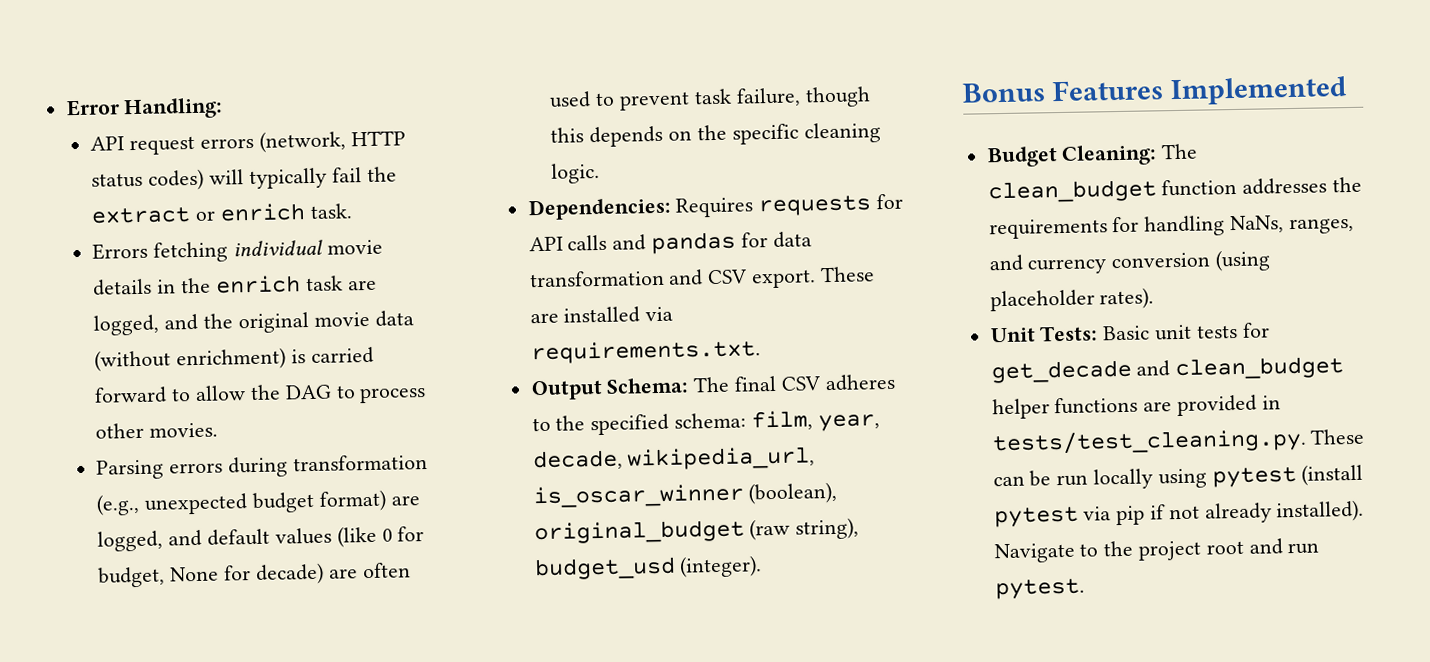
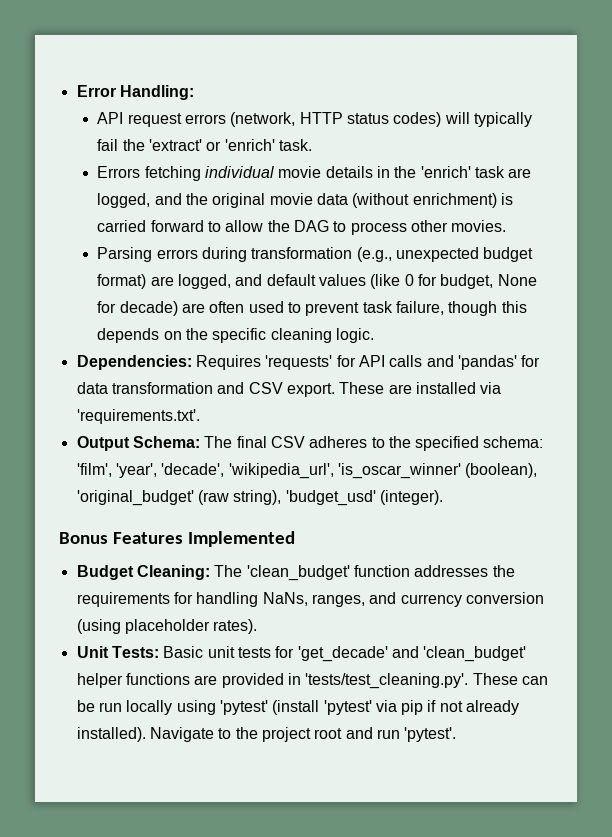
- API request errors (network, HTTP status codes) will typically fail the extract or enrich task.
+ API request errors (network, HTTP status codes) will typically fail the 'extract' or 'enrich' task.
- Errors fetching individual movie details in the enrich task are logged, and the original movie data (without enrichment) is carried forward to allow the DAG to process other movies.
+ Errors fetching individual movie details in the 'enrich' task are logged, and the original movie data (without enrichment) is carried forward to allow the DAG to process other movies.
- Dependencies: Requires requests for API calls and pandas for data transformation and CSV export.
+ Dependencies: Requires 'requests' for API calls and 'pandas' for data transformation and CSV export.
- These are installed via requirements.txt.
+ These are installed via 'requirements.txt'.
- Output Schema: The final CSV adheres to the specified schema: film, year, decade, wikipedia_url, is_oscar_winner (boolean), original_budget (raw string), budget_usd (integer).
+ Output Schema: The final CSV adheres to the specified schema: 'film', 'year', 'decade', 'wikipedia_url', 'is_oscar_winner' (boolean), 'original_budget' (raw string), 'budget_usd' (integer).
- Budget Cleaning: The clean_budget function addresses the requirements for handling NaNs, ranges, and currency conversion (using placeholder rates).
+ Budget Cleaning: The 'clean_budget' function addresses the requirements for handling NaNs, ranges, and currency conversion (using placeholder rates).
- Unit Tests: Basic unit tests for get_decade and clean_budget helper functions are provided in tests/test_cleaning.py. These can be run locally using pytest (install pytest via pip if not already installed).
+ Unit Tests: Basic unit tests for 'get_decade' and 'clean_budget' helper functions are provided in 'tests/test_cleaning.py'. These can be run locally using 'pytest' (install 'pytest' via pip if not already installed).
- Navigate to the project root and run pytest.
+ Navigate to the project root and run 'pytest'.

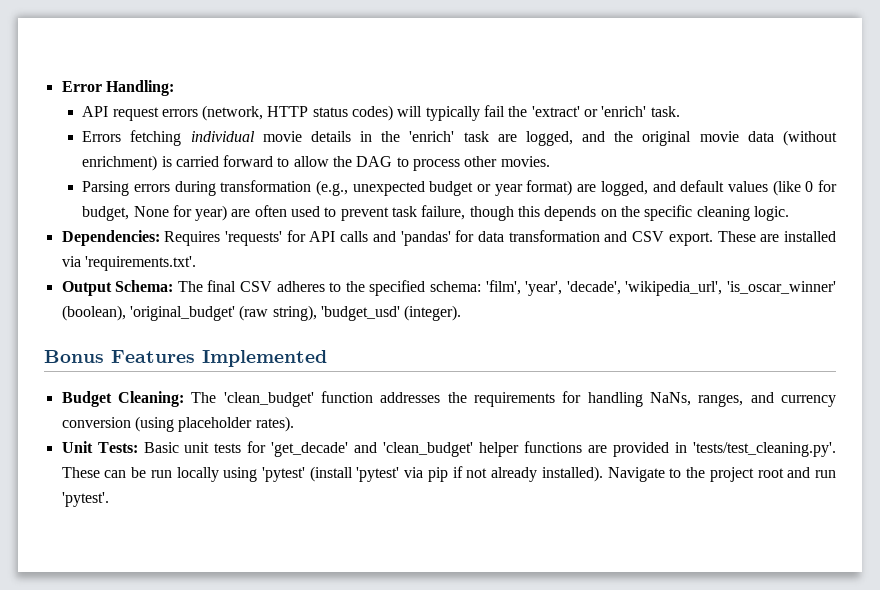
- Parsing errors during transformation (e.g., unexpected budget format) are logged, and default values (like 0 for budget, None for decade) are often used to prevent task failure, though this depends on the specific cleaning logic.
+ Parsing errors during transformation (e.g., unexpected budget or year format) are logged, and default values (like 0 for budget, None for year) are often used to prevent task failure, though this depends on the specific cleaning logic.

